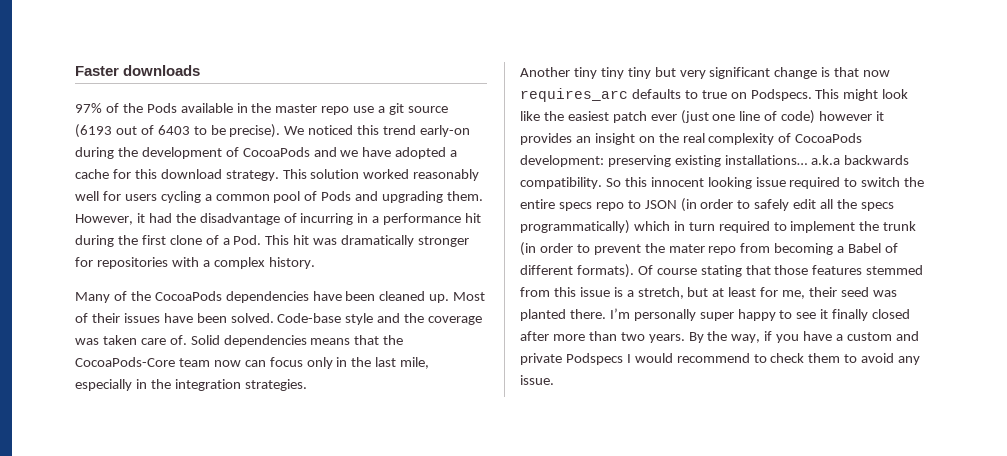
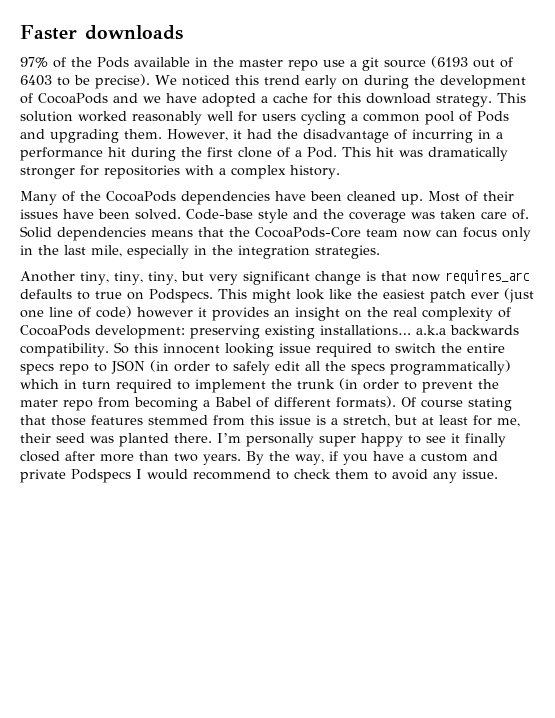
- We noticed this trend early-on during the development of CocoaPods and we have adopted a cache for this download strategy.
+ We noticed this trend early on during the development of CocoaPods and we have adopted a cache for this download strategy.
- Another tiny tiny tiny but very significant change is that now requires_arc defaults to true on Podspecs.
+ Another tiny, tiny, tiny, but very significant change is that now requires_arc defaults to true on Podspecs.

